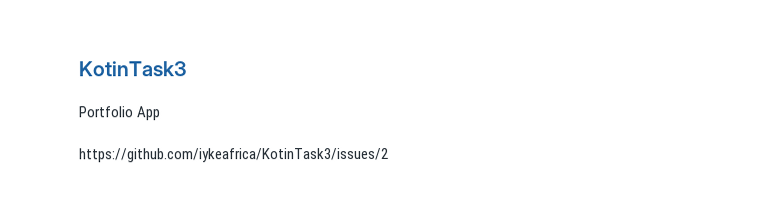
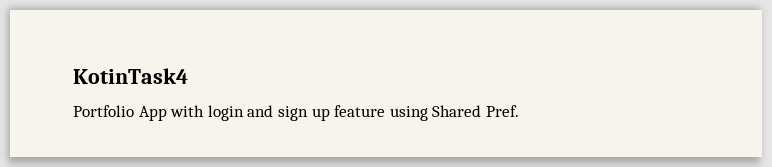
- KotinTask3
+ KotinTask4
- Portfolio App
- https://github.com/iykeafrica/KotinTask3/issues/2
+ Portfolio App with login and sign up feature using Shared Pref.

